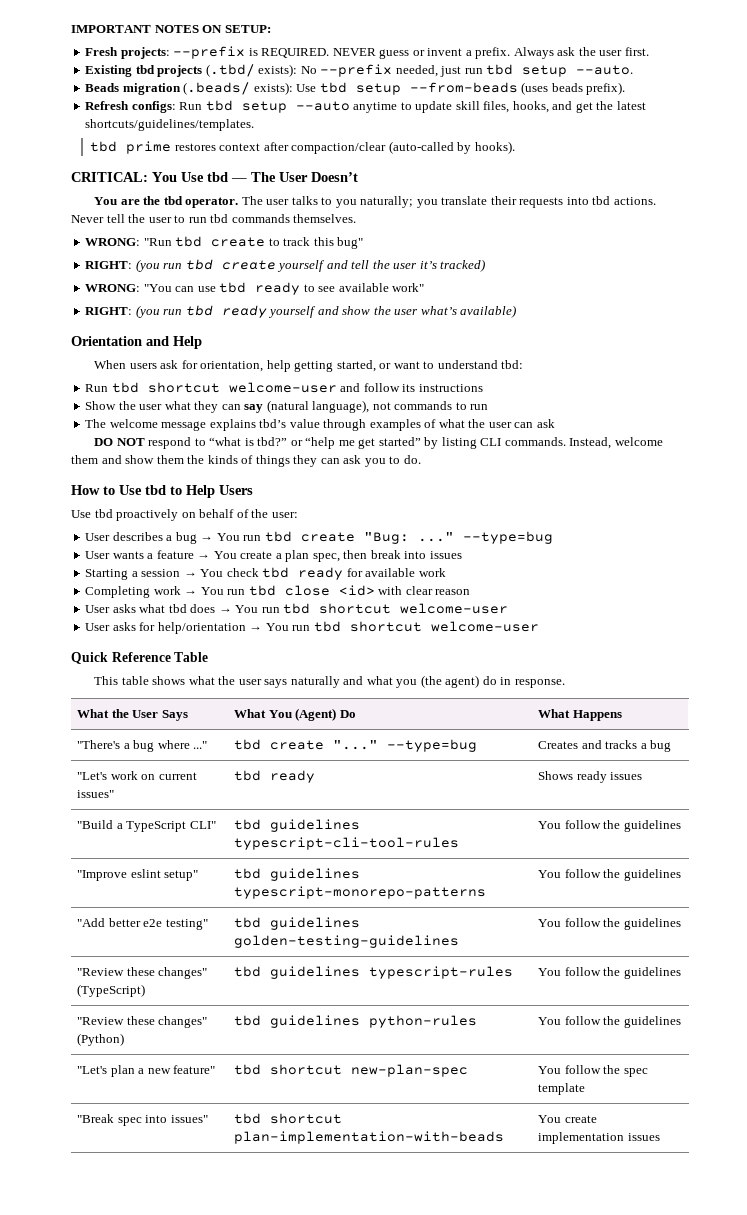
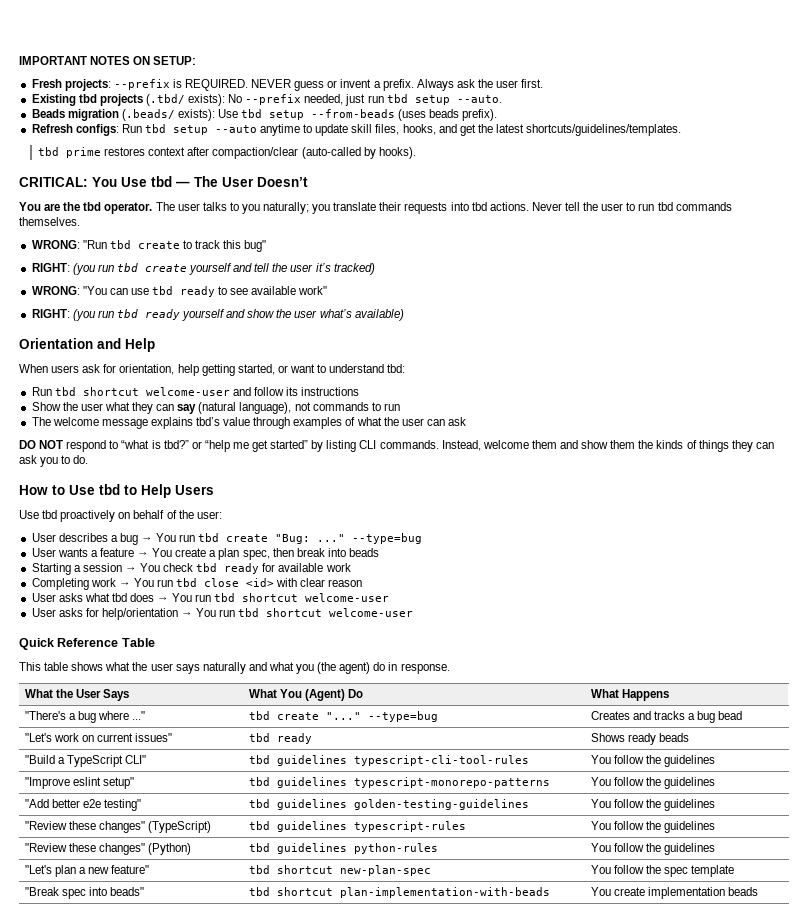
- User wants a feature → You create a plan spec, then break into issues
+ User wants a feature → You create a plan spec, then break into beads
- "There's a bug where ..." | tbd create "..." --type=bug | Creates and tracks a bug
+ "There's a bug where ..." | tbd create "..." --type=bug | Creates and tracks a bug bead
- "Let's work on current issues" | tbd ready | Shows ready issues
+ "Let's work on current issues" | tbd ready | Shows ready beads
- "Break spec into issues" | tbd shortcut plan-implementation-with-beads | You create implementation issues
+ "Break spec into beads" | tbd shortcut plan-implementation-with-beads | You create implementation beads

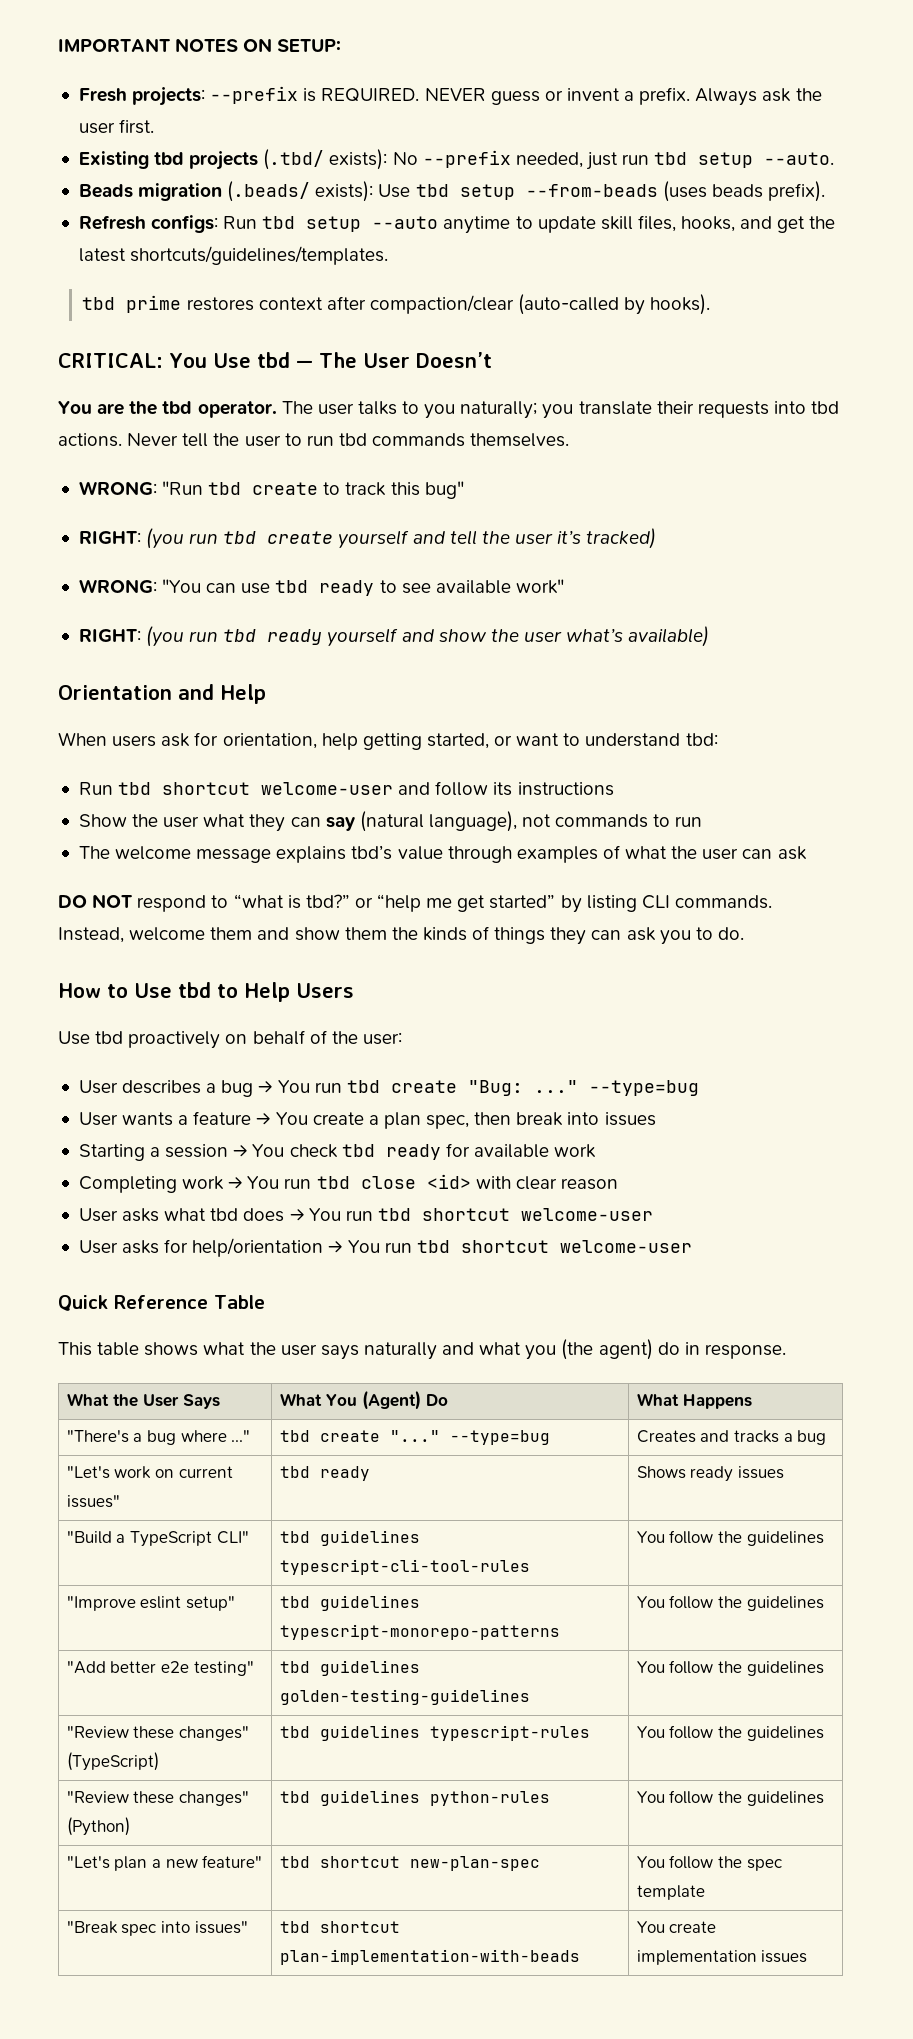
- User wants a feature → You create a plan spec, then break into beads
+ User wants a feature → You create a plan spec, then break into issues
- "There's a bug where ..." | tbd create "..." --type=bug | Creates and tracks a bug bead
+ "There's a bug where ..." | tbd create "..." --type=bug | Creates and tracks a bug
- "Let's work on current issues" | tbd ready | Shows ready beads
+ "Let's work on current issues" | tbd ready | Shows ready issues
- "Break spec into beads" | tbd shortcut plan-implementation-with-beads | You create implementation beads
+ "Break spec into issues" | tbd shortcut plan-implementation-with-beads | You create implementation issues

